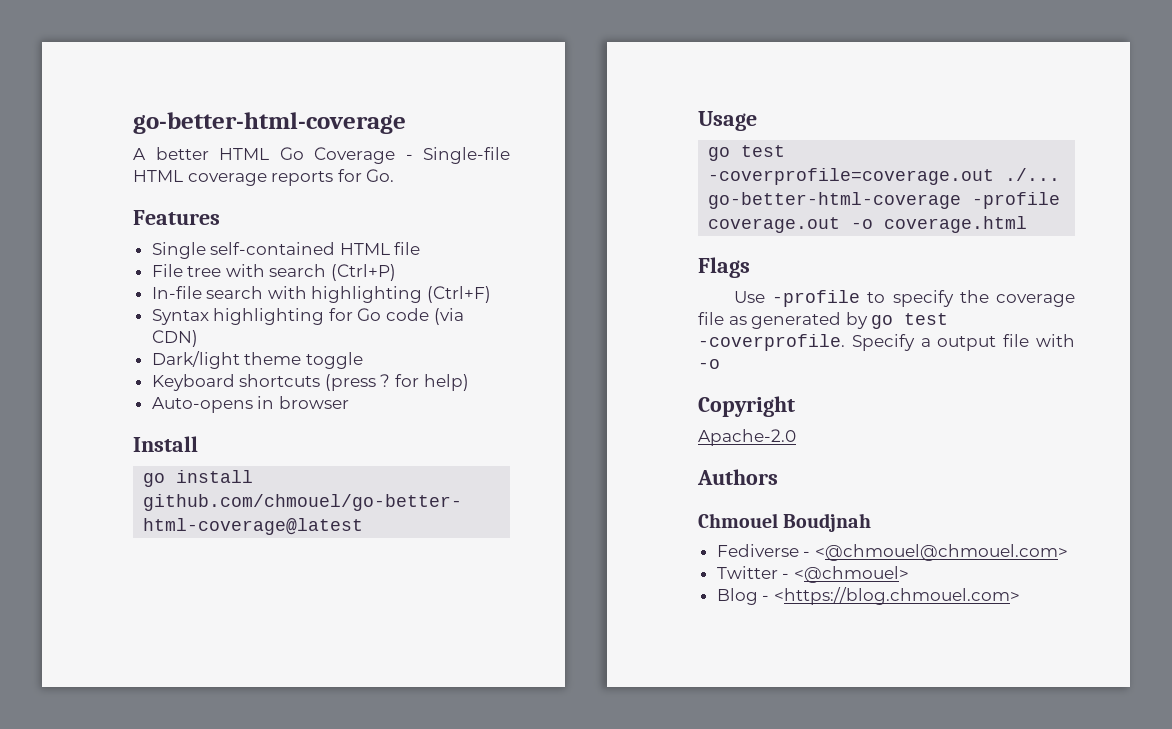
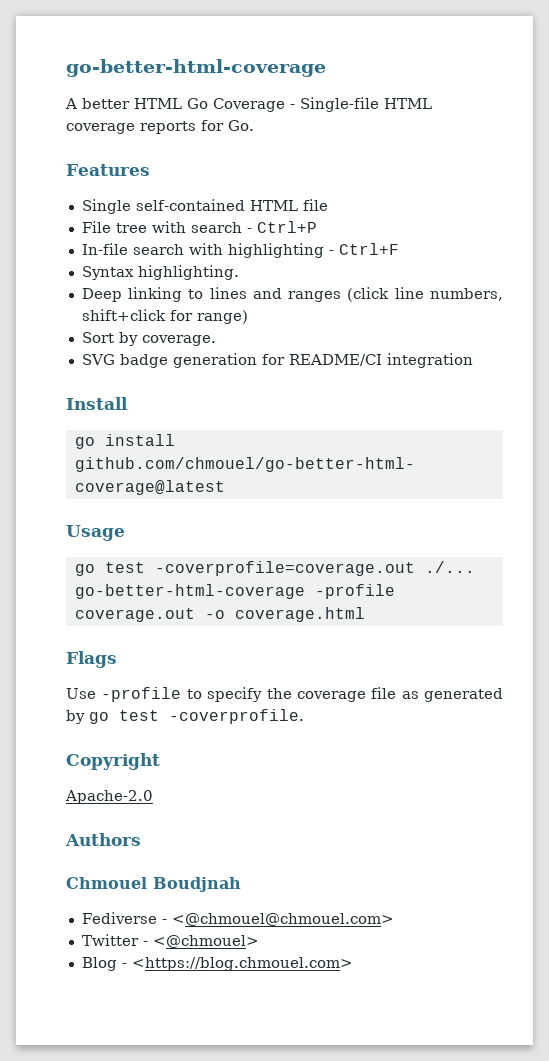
- File tree with search (Ctrl+P)
+ File tree with search - Ctrl+P
- In-file search with highlighting (Ctrl+F)
+ In-file search with highlighting - Ctrl+F
- Syntax highlighting for Go code (via CDN)
- Dark/light theme toggle
- Keyboard shortcuts (press ? for help)
- Auto-opens in browser
+ Syntax highlighting.
+ Deep linking to lines and ranges (click line numbers, shift+click for range)
+ Sort by coverage.
+ SVG badge generation for README/CI integration
- Specify a output file with -o

